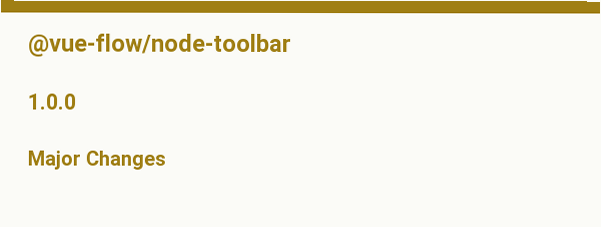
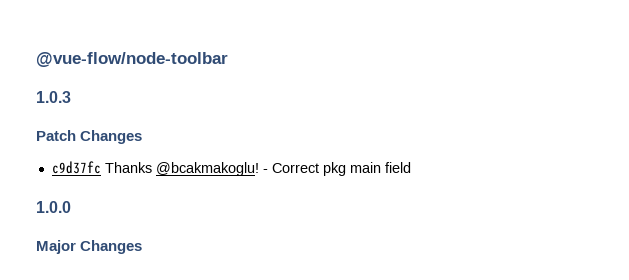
+ 1.0.3
+ Patch Changes
+ c9d37fc Thanks @bcakmakoglu! - Correct pkg main field

